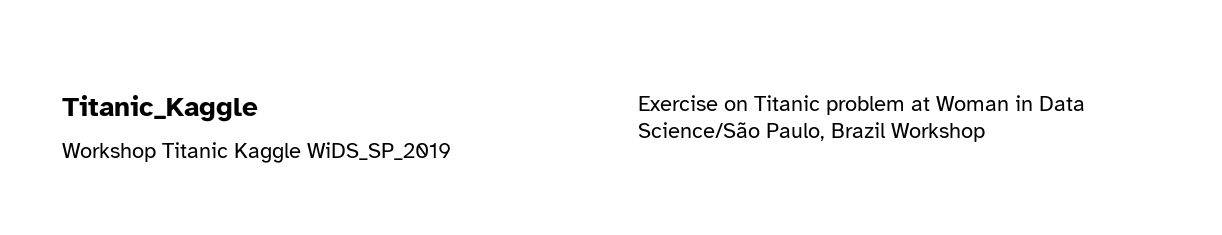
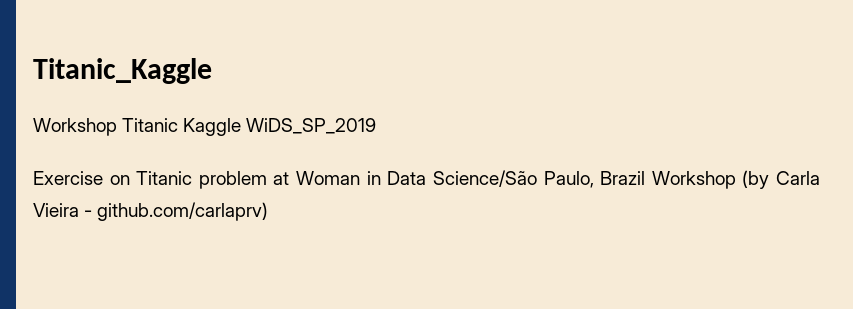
- Exercise on Titanic problem at Woman in Data Science/São Paulo, Brazil Workshop
+ Exercise on Titanic problem at Woman in Data Science/São Paulo, Brazil Workshop (by Carla Vieira - github.com/carlaprv)

